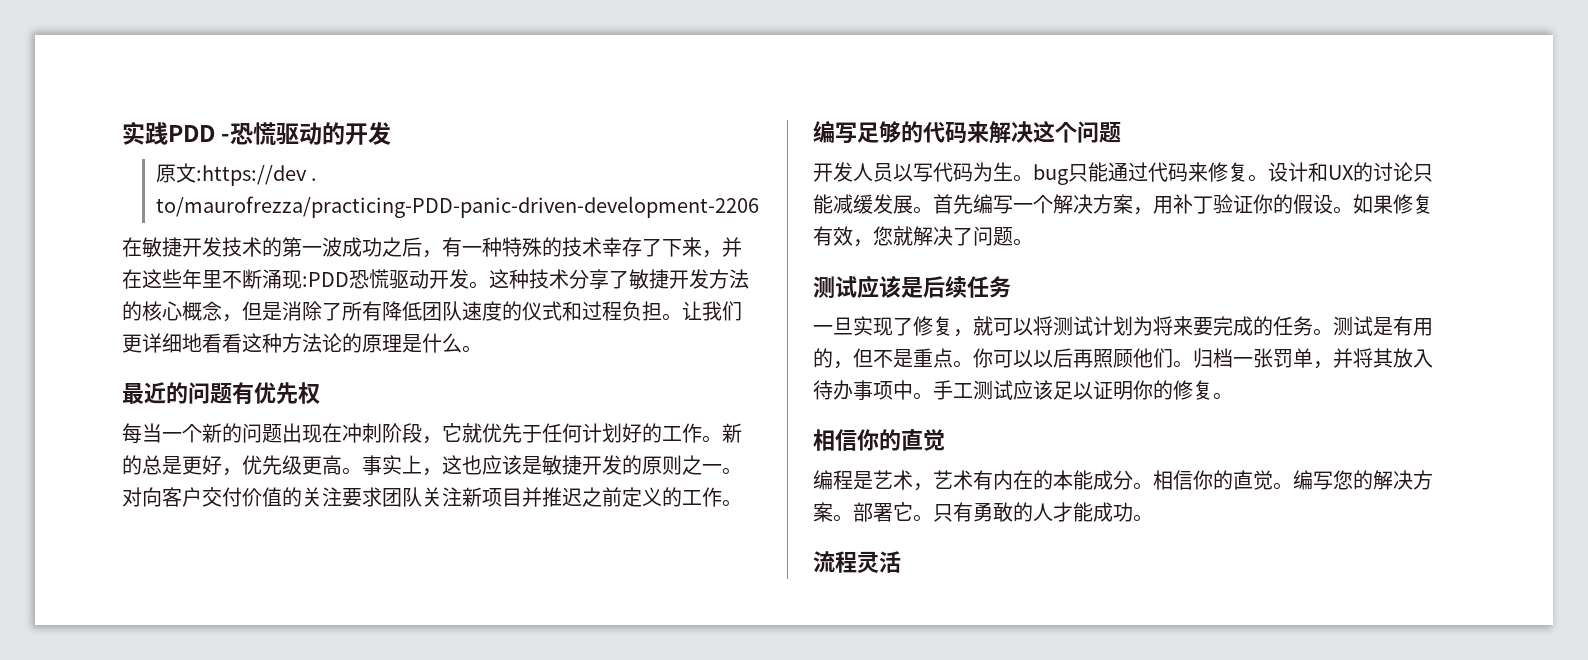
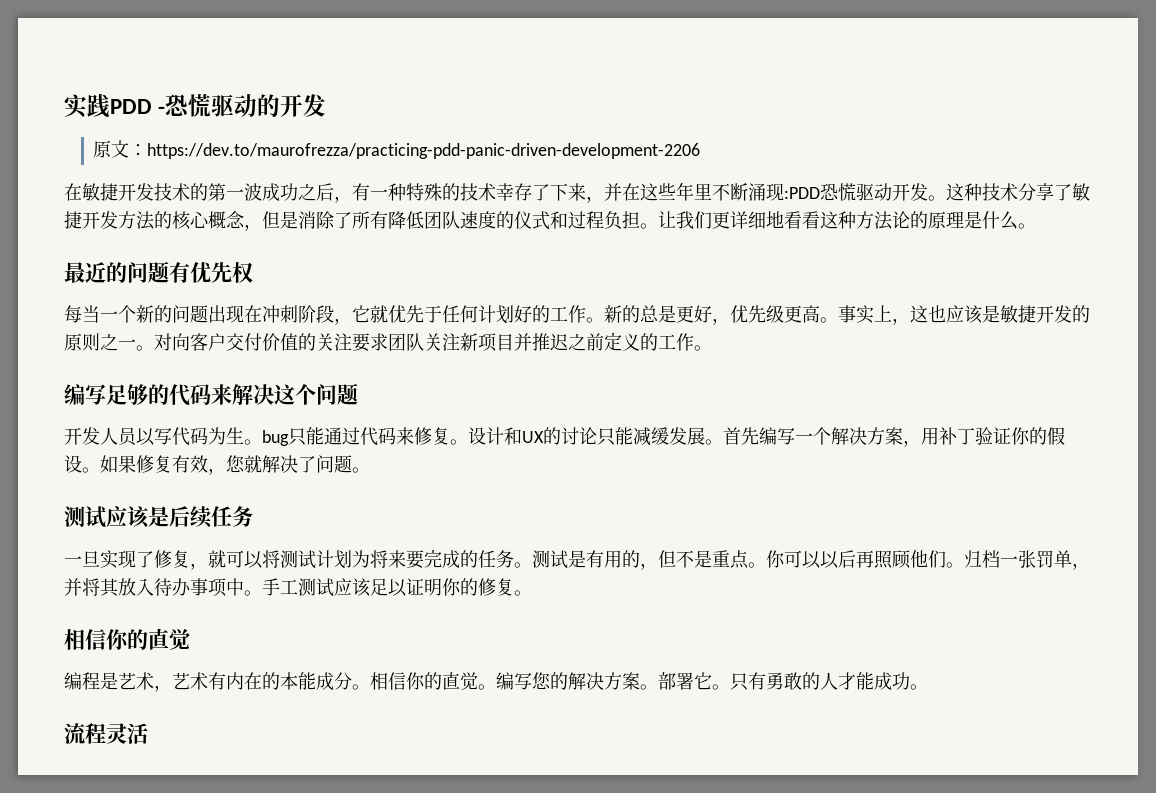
- 原文:https://dev . to/maurofrezza/practicing-PDD-panic-driven-development-2206
+ 原文：https://dev.to/maurofrezza/practicing-pdd-panic-driven-development-2206

